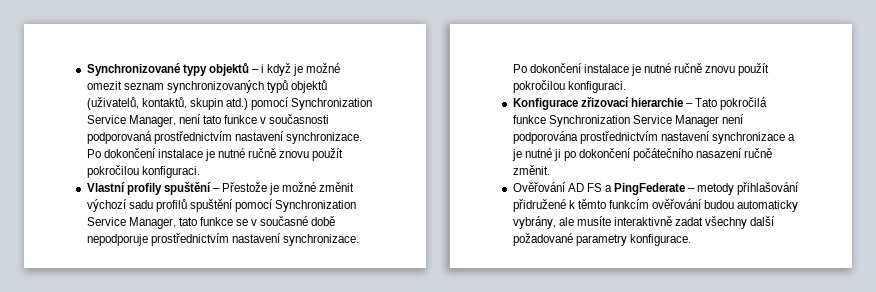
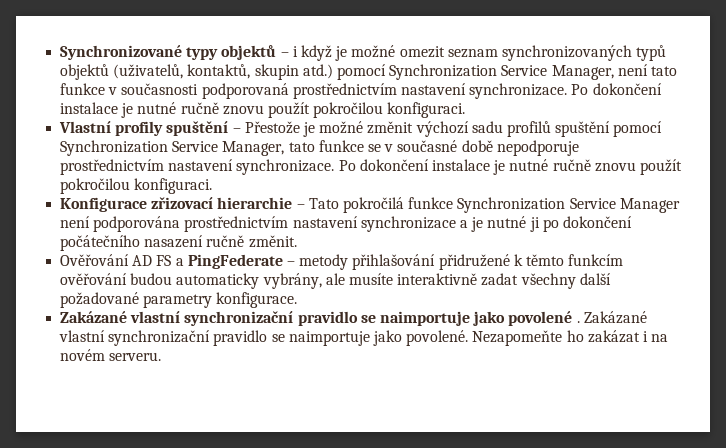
+ Zakázané vlastní synchronizační pravidlo se naimportuje jako povolené . Zakázané vlastní synchronizační pravidlo se naimportuje jako povolené. Nezapomeňte ho zakázat i na novém serveru.

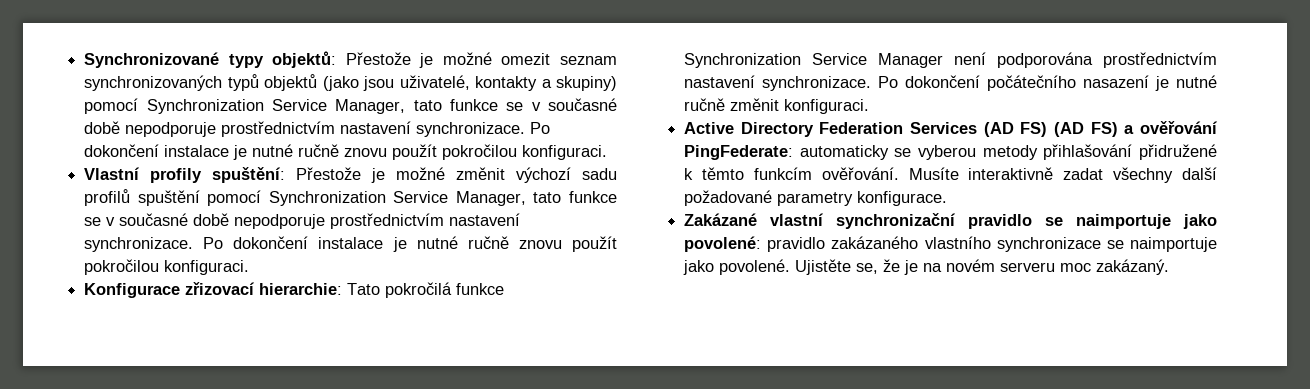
- Synchronizované typy objektů – i když je možné omezit seznam synchronizovaných typů objektů (uživatelů, kontaktů, skupin atd.) pomocí Synchronization Service Manager, není tato funkce v současnosti podporovaná prostřednictvím nastavení synchronizace.
+ Synchronizované typy objektů: Přestože je možné omezit seznam synchronizovaných typů objektů (jako jsou uživatelé, kontakty a skupiny) pomocí Synchronization Service Manager, tato funkce se v současné době nepodporuje prostřednictvím nastavení synchronizace.
- Vlastní profily spuštění – Přestože je možné změnit výchozí sadu profilů spuštění pomocí Synchronization Service Manager, tato funkce se v současné době nepodporuje prostřednictvím nastavení synchronizace.
+ Vlastní profily spuštění: Přestože je možné změnit výchozí sadu profilů spuštění pomocí Synchronization Service Manager, tato funkce se v současné době nepodporuje prostřednictvím nastavení synchronizace.
- Konfigurace zřizovací hierarchie – Tato pokročilá funkce Synchronization Service Manager není podporována prostřednictvím nastavení synchronizace a je nutné ji po dokončení počátečního nasazení ručně změnit.
- Ověřování AD FS a PingFederate – metody přihlašování přidružené k těmto funkcím ověřování budou automaticky vybrány, ale musíte interaktivně zadat všechny další požadované parametry konfigurace.
+ Konfigurace zřizovací hierarchie: Tato pokročilá funkce Synchronization Service Manager není podporována prostřednictvím nastavení synchronizace. Po dokončení počátečního nasazení je nutné ručně změnit konfiguraci.
+ Active Directory Federation Services (AD FS) (AD FS) a ověřování PingFederate: automaticky se vyberou metody přihlašování přidružené k těmto funkcím ověřování. Musíte interaktivně zadat všechny další požadované parametry konfigurace.
- Zakázané vlastní synchronizační pravidlo se naimportuje jako povolené . Zakázané vlastní synchronizační pravidlo se naimportuje jako povolené. Nezapomeňte ho zakázat i na novém serveru.
+ Zakázané vlastní synchronizační pravidlo se naimportuje jako povolené: pravidlo zakázaného vlastního synchronizace se naimportuje jako povolené. Ujistěte se, že je na novém serveru moc zakázaný.

